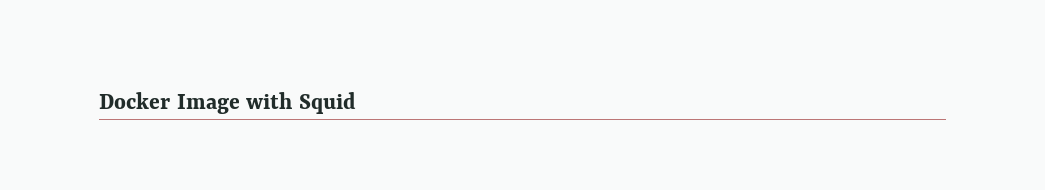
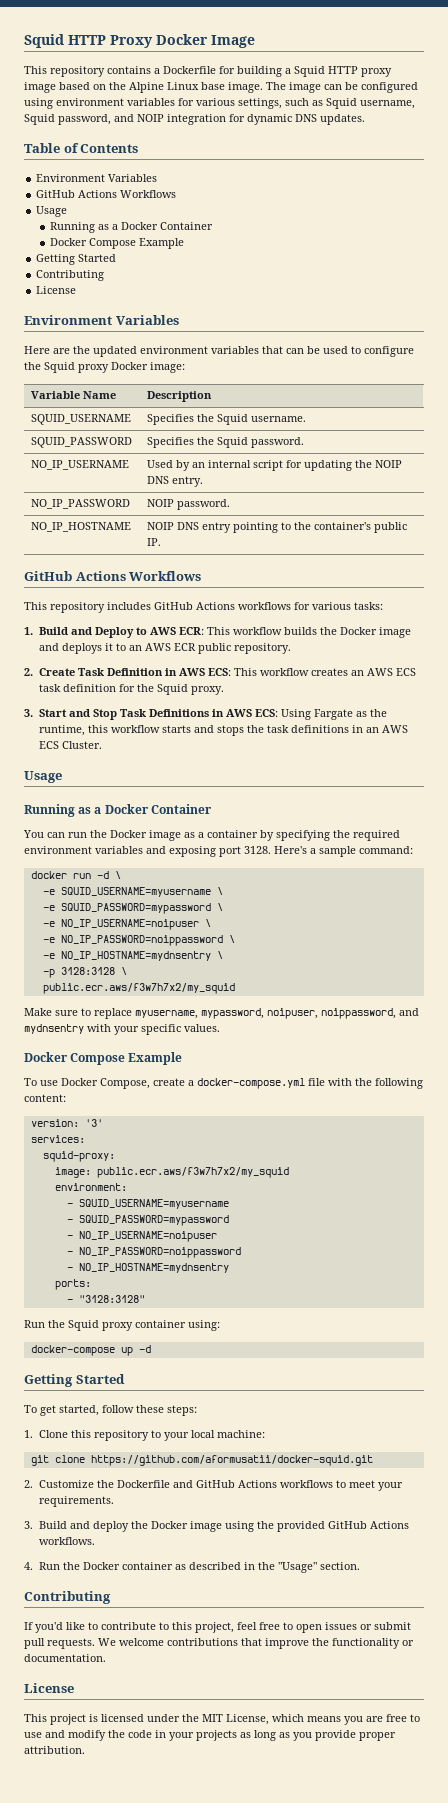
- Docker Image with Squid
+ Squid HTTP Proxy Docker Image
+ This repository contains a Dockerfile for building a Squid HTTP proxy image based on the Alpine Linux base image. The image can be configured using environment variables for various settings, such as Squid username, Squid password, and NOIP integration for dynamic DNS updates.
+ Table of Contents
+ Environment Variables
+ GitHub Actions Workflows
+ Usage
+ Running as a Docker Container
+ Docker Compose Example
+ Getting Started
+ Contributing
+ License
+ Environment Variables
+ Here are the updated environment variables that can be used to configure the Squid proxy Docker image:
+ Variable Name | Description
+ SQUID_USERNAME | Specifies the Squid username.
+ SQUID_PASSWORD | Specifies the Squid password.
+ NO_IP_USERNAME | Used by an internal script for updating the NOIP DNS entry.
+ NO_IP_PASSWORD | NOIP password.
+ NO_IP_HOSTNAME | NOIP DNS entry pointing to the container's public IP.
+ GitHub Actions Workflows
+ This repository includes GitHub Actions workflows for various tasks:
+ 1. Build and Deploy to AWS ECR: This workflow builds the Docker image and deploys it to an AWS ECR public repository.
+ 2. Create Task Definition in AWS ECS: This workflow creates an AWS ECS task definition for the Squid proxy.
+ 3. Start and Stop Task Definitions in AWS ECS: Using Fargate as the runtime, this workflow starts and stops the task definitions in an AWS ECS Cluster.
+ Usage
+ Running as a Docker Container
+ You can run the Docker image as a container by specifying the required environment variables and exposing port 3128. Here's a sample command:
+ docker run -d \
+ -e SQUID_USERNAME=myusername \
+ -e SQUID_PASSWORD=mypassword \
+ -e NO_IP_USERNAME=noipuser \
+ -e NO_IP_PASSWORD=noippassword \
+ -e NO_IP_HOSTNAME=mydnsentry \
+ -p 3128:3128 \
+ public.ecr.aws/f3w7h7x2/my_squid
+ Make sure to replace myusername, mypassword, noipuser, noippassword, and mydnsentry with your specific values.
+ Docker Compose Example
+ To use Docker Compose, create a docker-compose.yml file with the following content:
+ version: '3'
+ services:
+ squid-proxy:
+ image: public.ecr.aws/f3w7h7x2/my_squid
+ environment:
+ - SQUID_USERNAME=myusername
+ - SQUID_PASSWORD=mypassword
+ - NO_IP_USERNAME=noipuser
+ - NO_IP_PASSWORD=noippassword
+ - NO_IP_HOSTNAME=mydnsentry
+ ports:
+ - "3128:3128"
+ Run the Squid proxy container using:
+ docker-compose up -d
+ Getting Started
+ To get started, follow these steps:
+ 1. Clone this repository to your local machine:
+ git clone https://github.com/aformusatii/docker-squid.git
+ 2. Customize the Dockerfile and GitHub Actions workflows to meet your requirements.
+ 3. Build and deploy the Docker image using the provided GitHub Actions workflows.
+ 4. Run the Docker container as described in the "Usage" section.
+ Contributing
+ If you'd like to contribute to this project, feel free to open issues or submit pull requests. We welcome contributions that improve the functionality or documentation.
+ License
+ This project is licensed under the MIT License, which means you are free to use and modify the code in your projects as long as you provide proper attribution.

